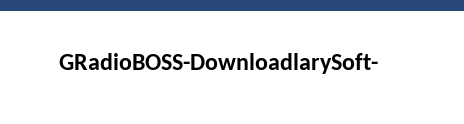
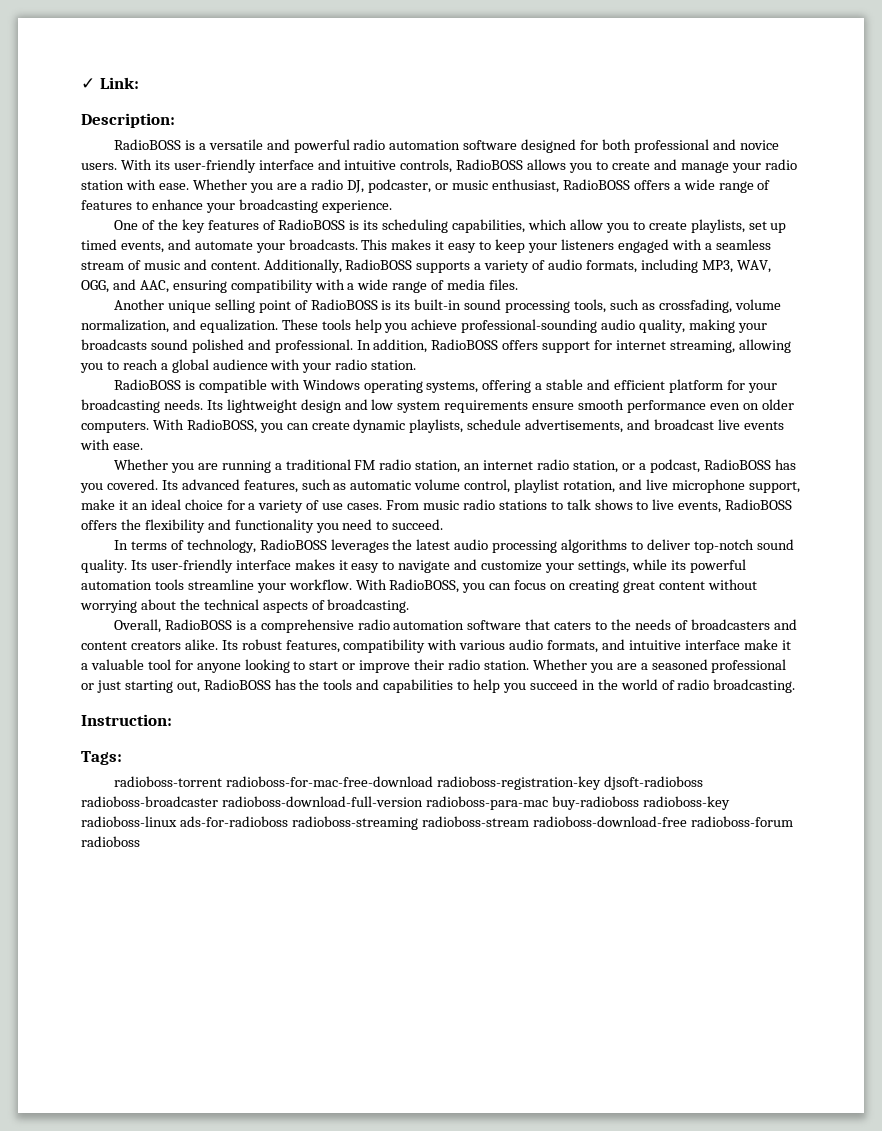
- GRadioBOSS-DownloadlarySoft-
+ ✓ Link:
+ Description:
+ RadioBOSS is a versatile and powerful radio automation software designed for both professional and novice users. With its user-friendly interface and intuitive controls, RadioBOSS allows you to create and manage your radio station with ease. Whether you are a radio DJ, podcaster, or music enthusiast, RadioBOSS offers a wide range of features to enhance your broadcasting experience.
+ One of the key features of RadioBOSS is its scheduling capabilities, which allow you to create playlists, set up timed events, and automate your broadcasts. This makes it easy to keep your listeners engaged with a seamless stream of music and content. Additionally, RadioBOSS supports a variety of audio formats, including MP3, WAV, OGG, and AAC, ensuring compatibility with a wide range of media files.
+ Another unique selling point of RadioBOSS is its built-in sound processing tools, such as crossfading, volume normalization, and equalization. These tools help you achieve professional-sounding audio quality, making your broadcasts sound polished and professional. In addition, RadioBOSS offers support for internet streaming, allowing you to reach a global audience with your radio station.
+ RadioBOSS is compatible with Windows operating systems, offering a stable and efficient platform for your broadcasting needs. Its lightweight design and low system requirements ensure smooth performance even on older computers. With RadioBOSS, you can create dynamic playlists, schedule advertisements, and broadcast live events with ease.
+ Whether you are running a traditional FM radio station, an internet radio station, or a podcast, RadioBOSS has you covered. Its advanced features, such as automatic volume control, playlist rotation, and live microphone support, make it an ideal choice for a variety of use cases. From music radio stations to talk shows to live events, RadioBOSS offers the flexibility and functionality you need to succeed.
+ In terms of technology, RadioBOSS leverages the latest audio processing algorithms to deliver top-notch sound quality. Its user-friendly interface makes it easy to navigate and customize your settings, while its powerful automation tools streamline your workflow. With RadioBOSS, you can focus on creating great content without worrying about the technical aspects of broadcasting.
+ Overall, RadioBOSS is a comprehensive radio automation software that caters to the needs of broadcasters and content creators alike. Its robust features, compatibility with various audio formats, and intuitive interface make it a valuable tool for anyone looking to start or improve their radio station. Whether you are a seasoned professional or just starting out, RadioBOSS has the tools and capabilities to help you succeed in the world of radio broadcasting.
+ Instruction:
+ Tags:
+ radioboss-torrent radioboss-for-mac-free-download radioboss-registration-key djsoft-radioboss radioboss-broadcaster radioboss-download-full-version radioboss-para-mac buy-radioboss radioboss-key radioboss-linux ads-for-radioboss radioboss-streaming radioboss-stream radioboss-download-free radioboss-forum radioboss

